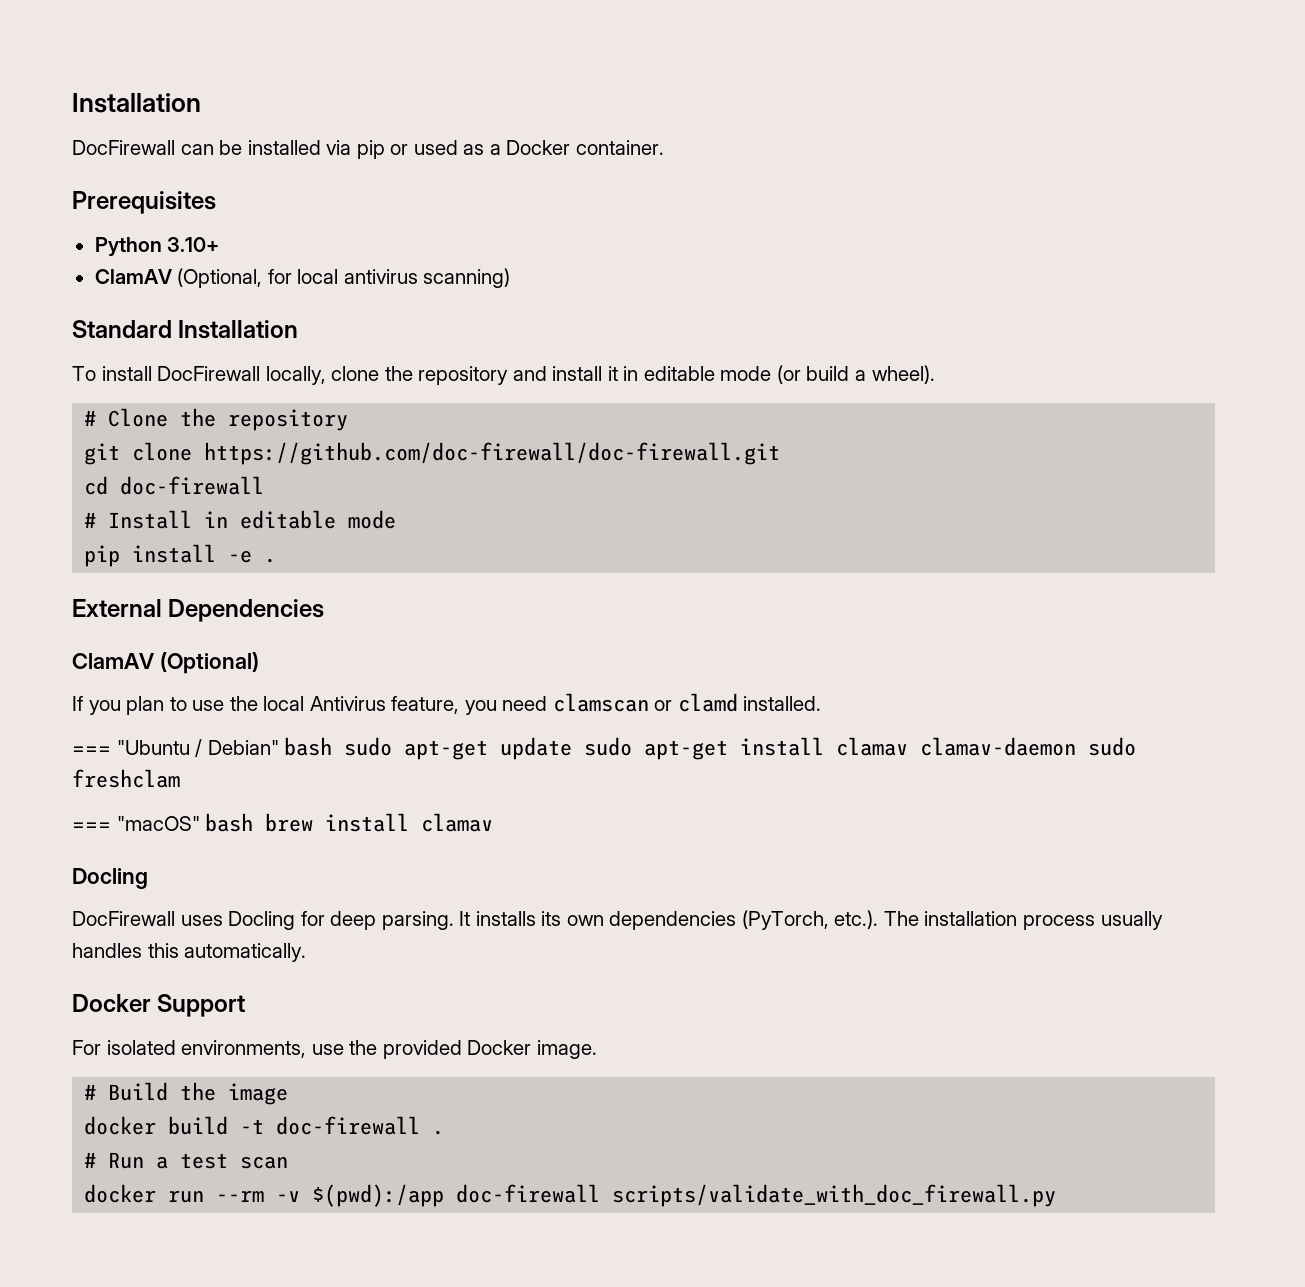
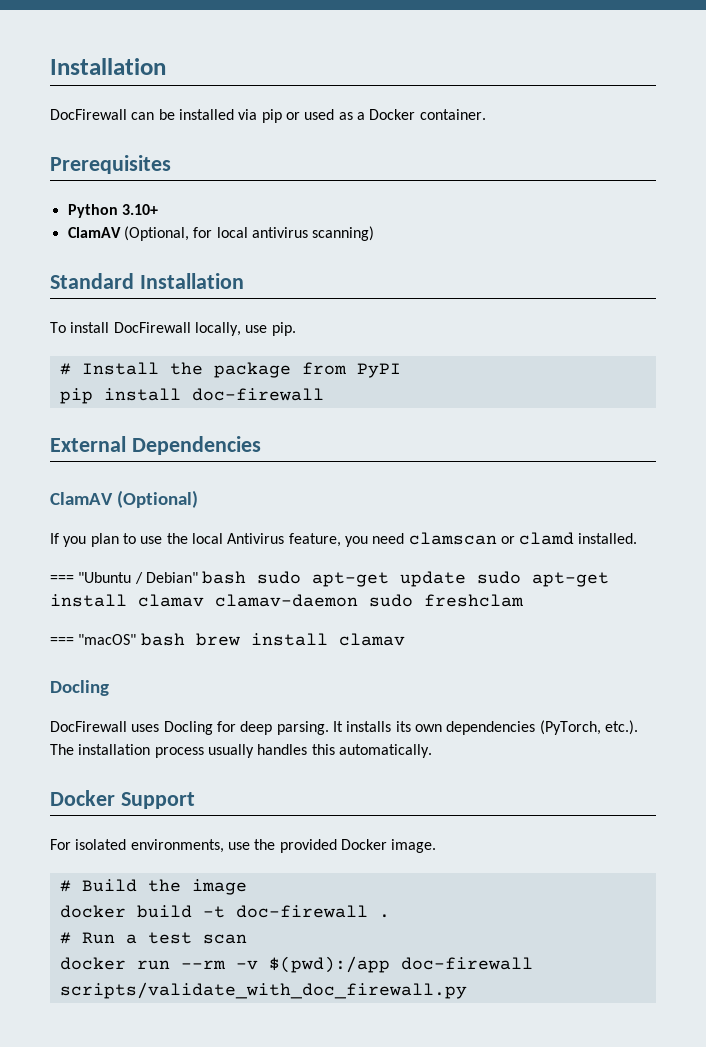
- To install DocFirewall locally, clone the repository and install it in editable mode (or build a wheel).
- # Clone the repository
- git clone https://github.com/doc-firewall/doc-firewall.git
- cd doc-firewall
- # Install in editable mode
+ To install DocFirewall locally, use pip.
+ # Install the package from PyPI
- pip install -e .
+ pip install doc-firewall

